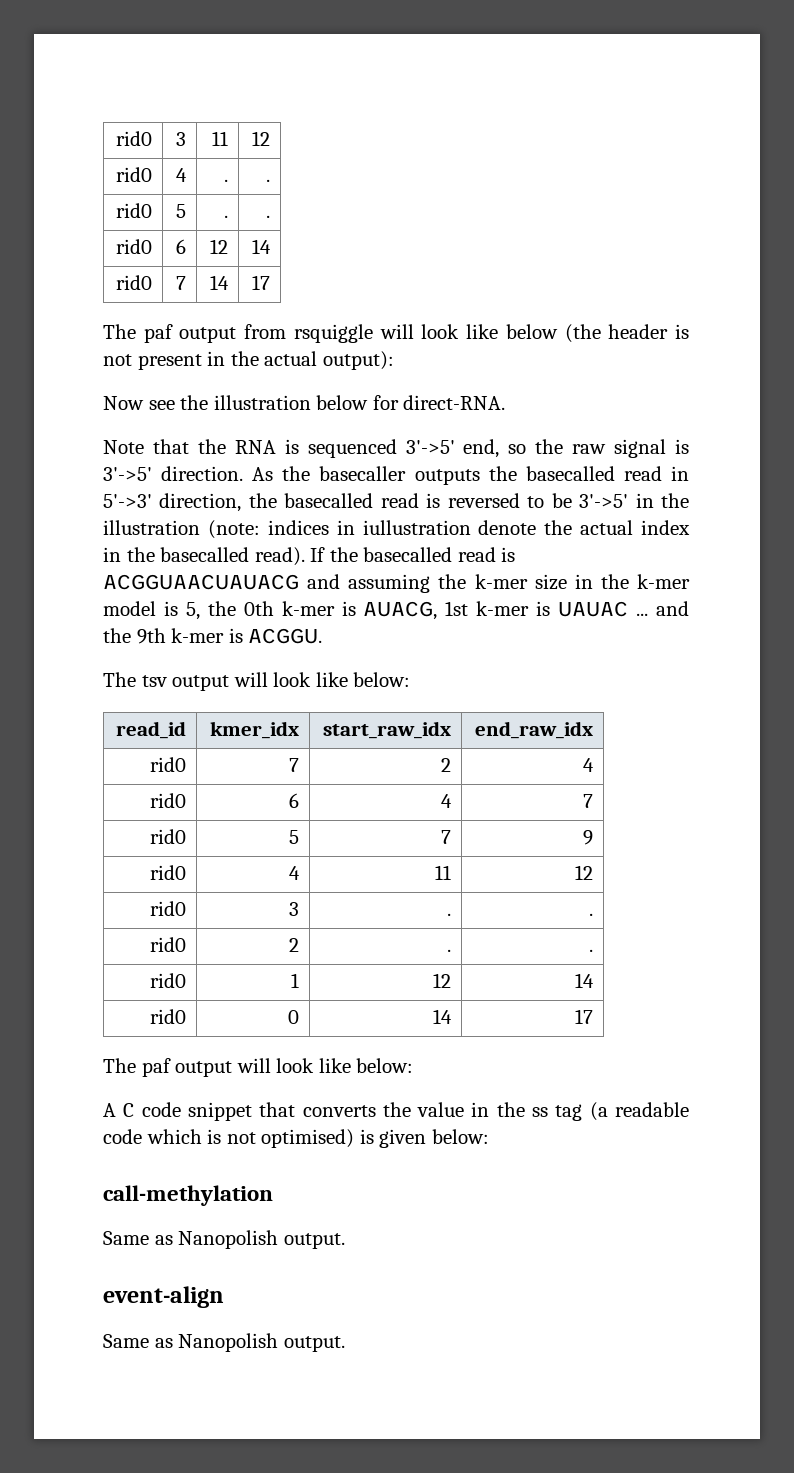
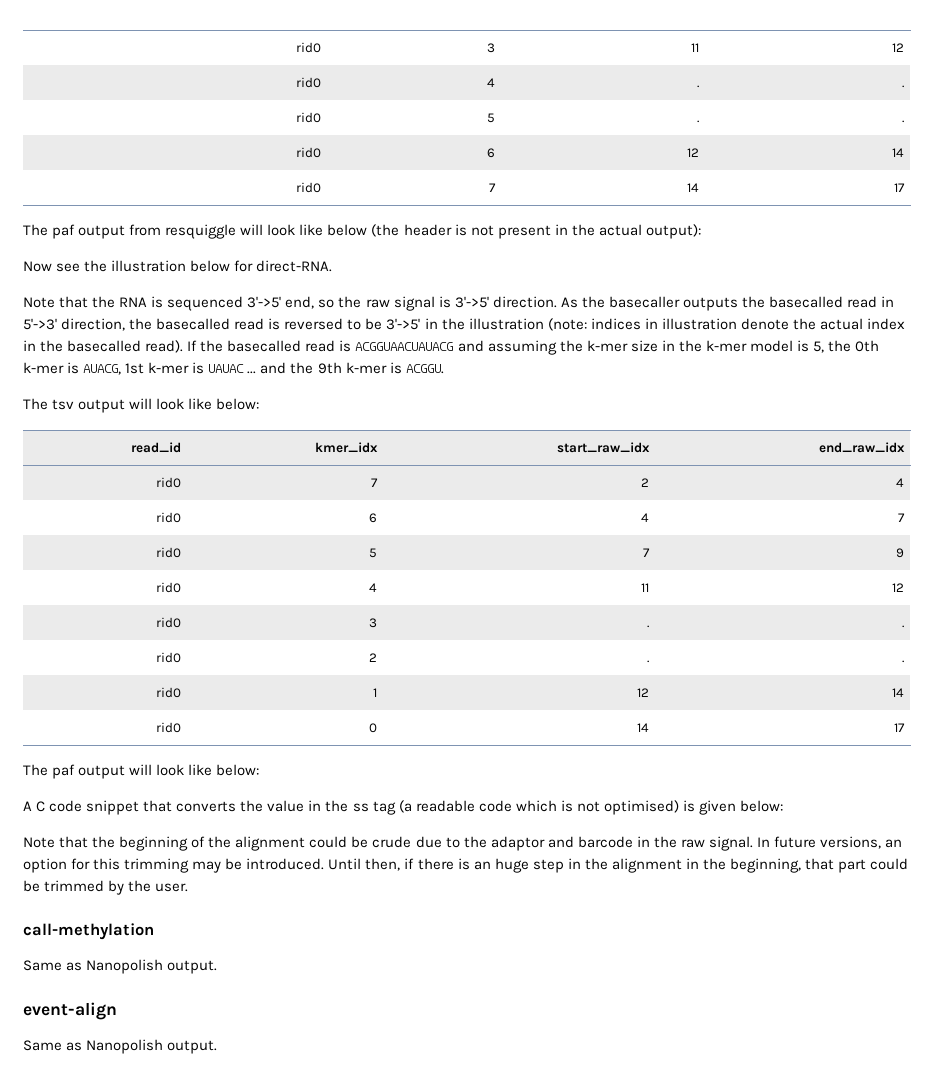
- The paf output from rsquiggle will look like below (the header is not present in the actual output):
+ The paf output from resquiggle will look like below (the header is not present in the actual output):
- As the basecaller outputs the basecalled read in 5'->3' direction, the basecalled read is reversed to be 3'->5' in the illustration (note: indices in iullustration denote the actual index in the basecalled read).
+ As the basecaller outputs the basecalled read in 5'->3' direction, the basecalled read is reversed to be 3'->5' in the illustration (note: indices in illustration denote the actual index in the basecalled read).
+ Note that the beginning of the alignment could be crude due to the adaptor and barcode in the raw signal. In future versions, an option for this trimming may be introduced. Until then, if there is an huge step in the alignment in the beginning, that part could be trimmed by the user.

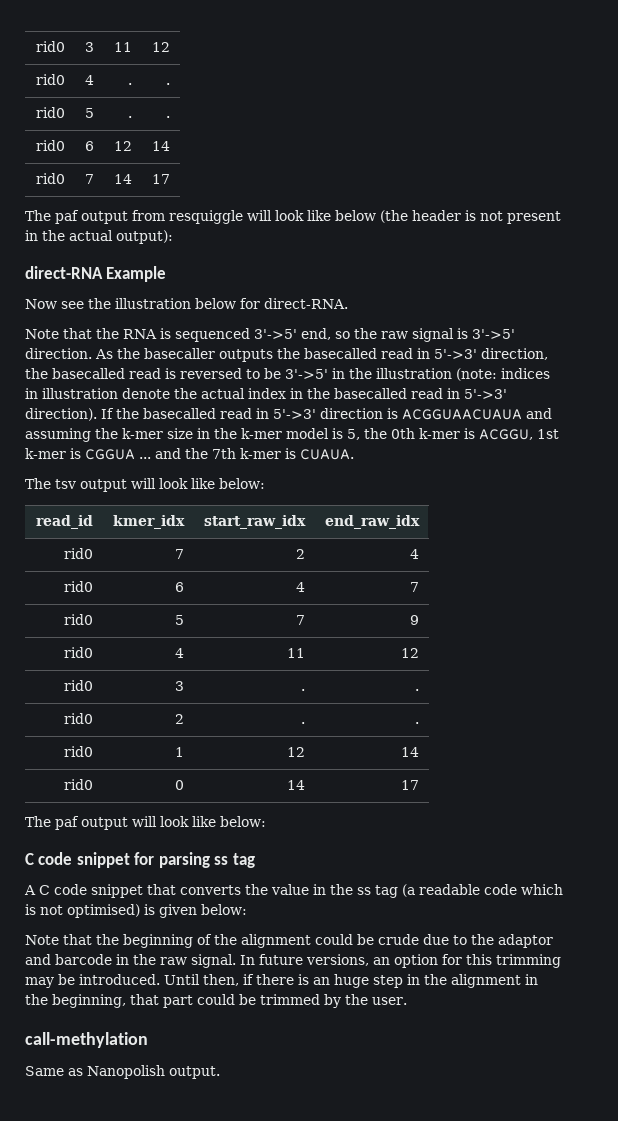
+ direct-RNA Example
- As the basecaller outputs the basecalled read in 5'->3' direction, the basecalled read is reversed to be 3'->5' in the illustration (note: indices in illustration denote the actual index in the basecalled read). If the basecalled read is ACGGUAACUAUACG and assuming the k-mer size in the k-mer model is 5, the 0th k-mer is AUACG, 1st k-mer is UAUAC ... and the 9th k-mer is ACGGU.
+ As the basecaller outputs the basecalled read in 5'->3' direction, the basecalled read is reversed to be 3'->5' in the illustration (note: indices in illustration denote the actual index in the basecalled read in 5'->3' direction). If the basecalled read in 5'->3' direction is ACGGUAACUAUA and assuming the k-mer size in the k-mer model is 5, the 0th k-mer is ACGGU, 1st k-mer is CGGUA ... and the 7th k-mer is CUAUA.
+ C code snippet for parsing ss tag
- event-align
- Same as Nanopolish output.

